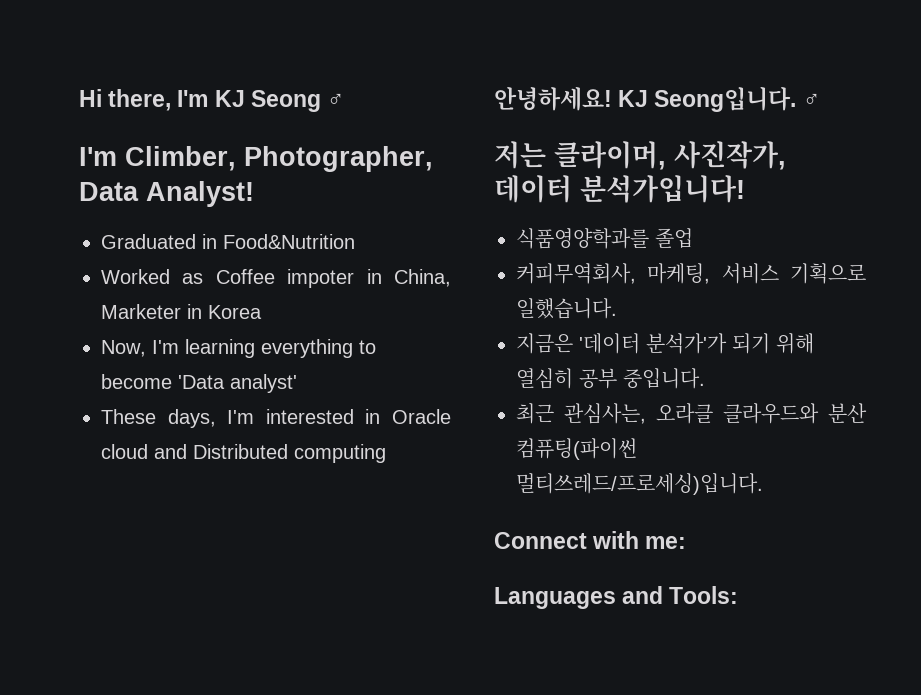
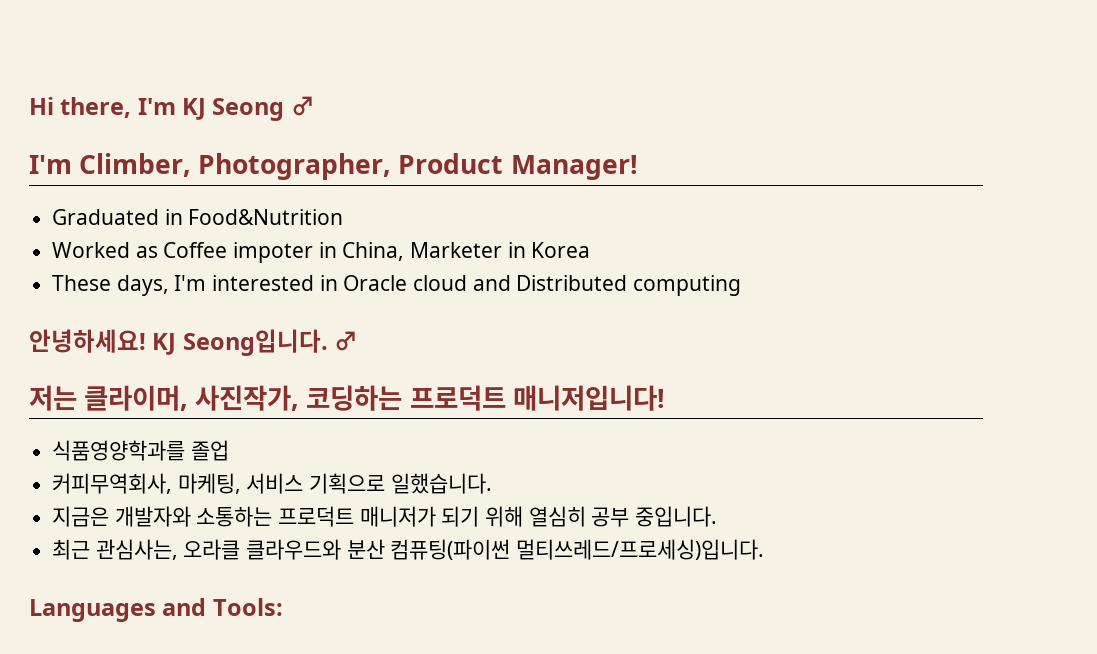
- I'm Climber, Photographer, Data Analyst!
+ I'm Climber, Photographer, Product Manager!
- Now, I'm learning everything to become 'Data analyst'
- 저는 클라이머, 사진작가, 데이터 분석가입니다!
+ 저는 클라이머, 사진작가, 코딩하는 프로덕트 매니저입니다!
- 지금은 '데이터 분석가'가 되기 위해 열심히 공부 중입니다.
+ 지금은 개발자와 소통하는 프로덕트 매니저가 되기 위해 열심히 공부 중입니다.
- Connect with me:

